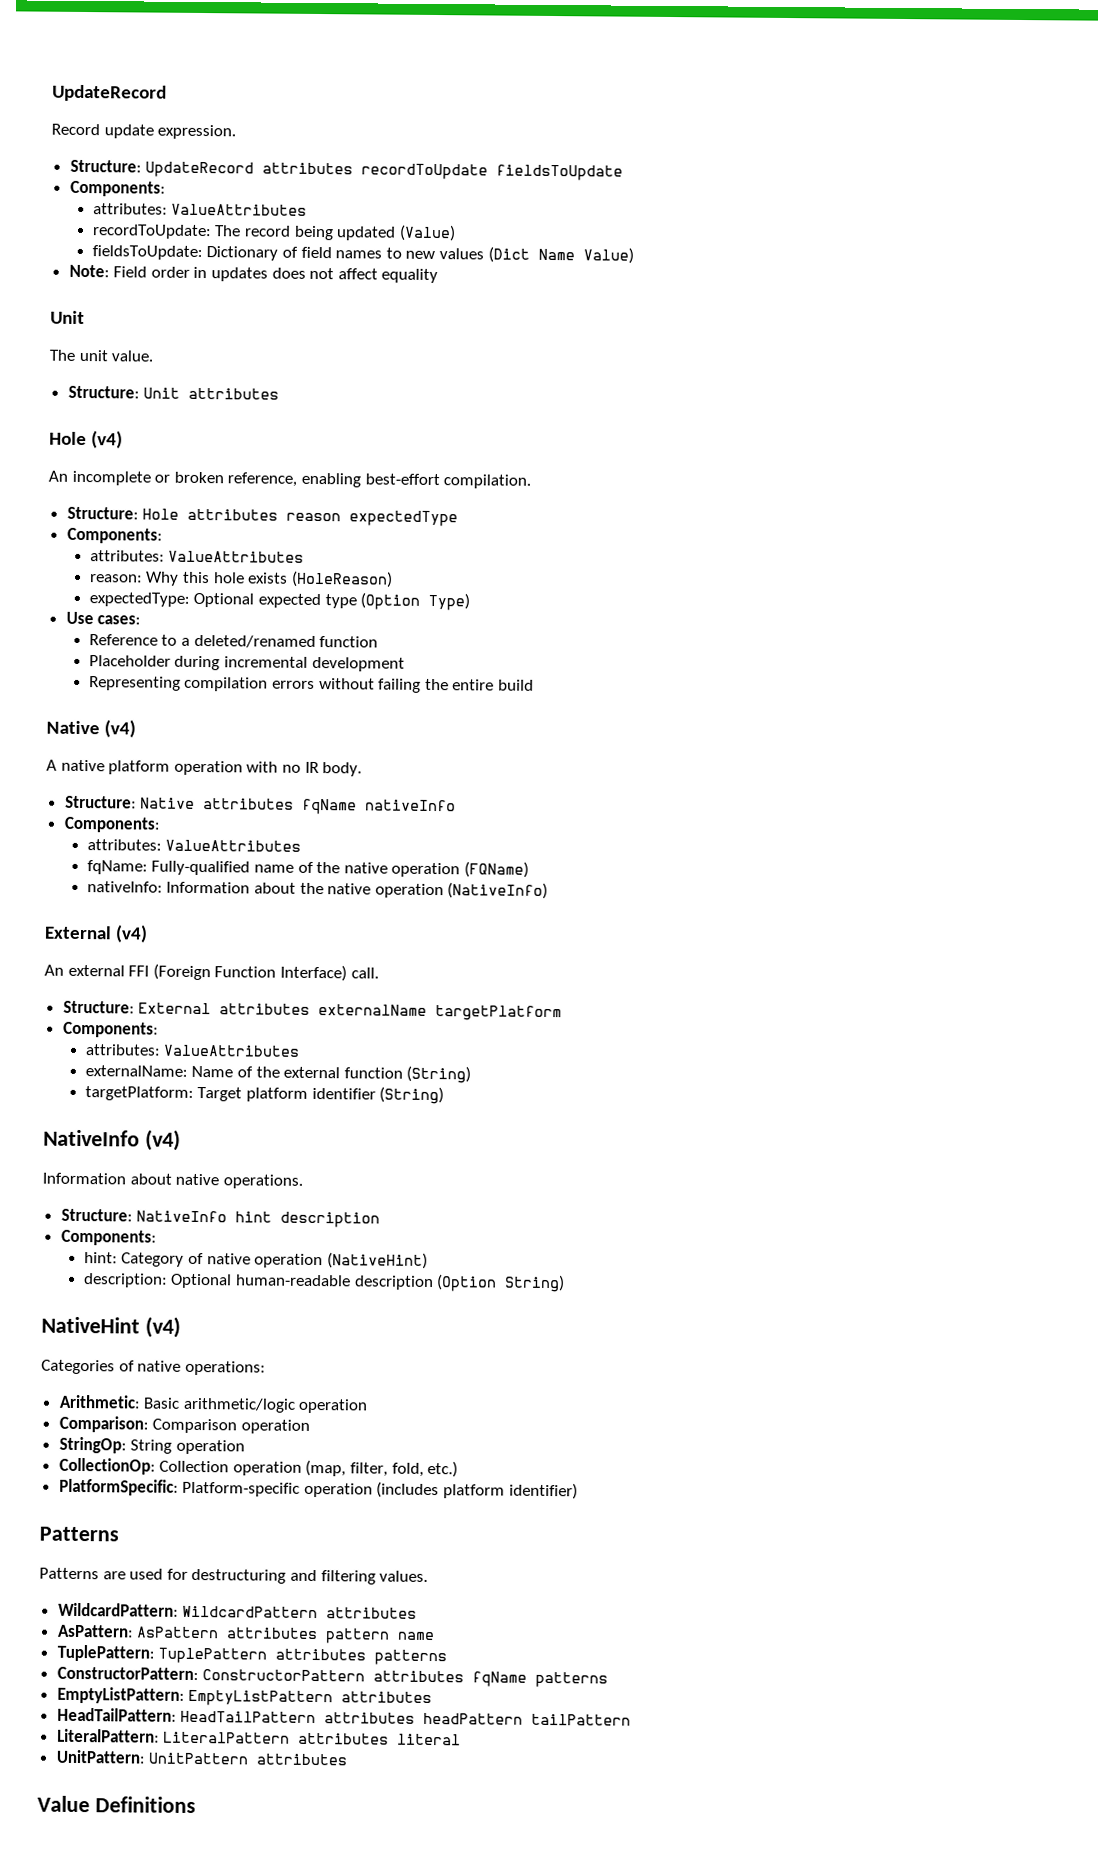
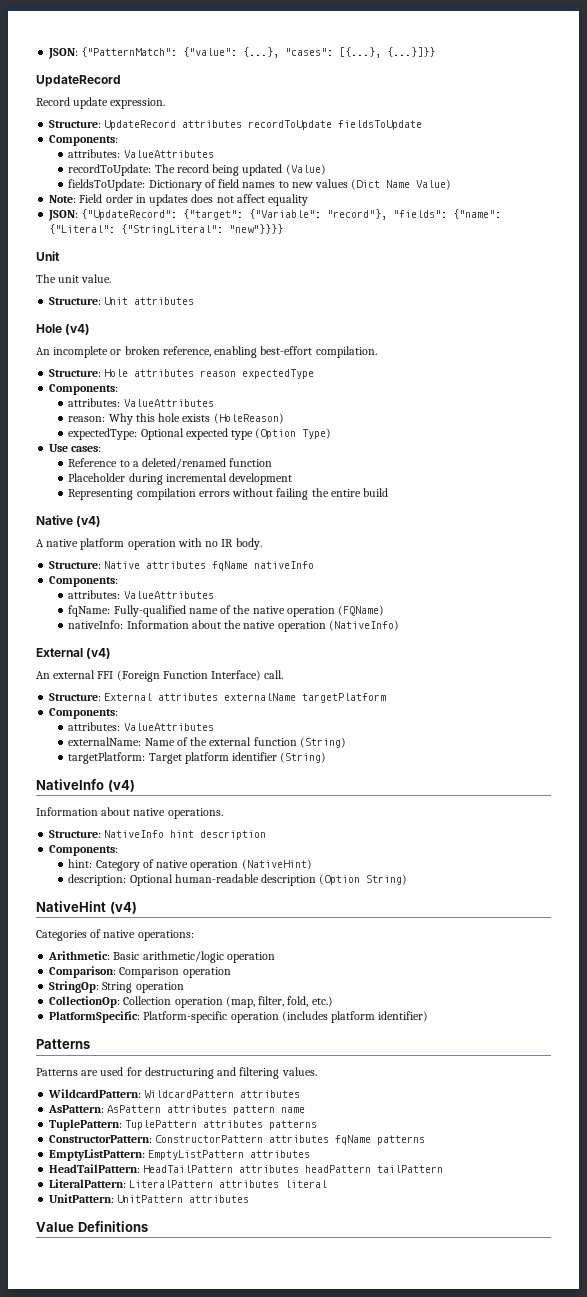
+ JSON: {"PatternMatch": {"value": {...}, "cases": [{...}, {...}]}}
+ JSON: {"UpdateRecord": {"target": {"Variable": "record"}, "fields": {"name": {"Literal": {"StringLiteral": "new"}}}}

